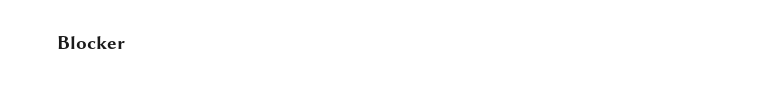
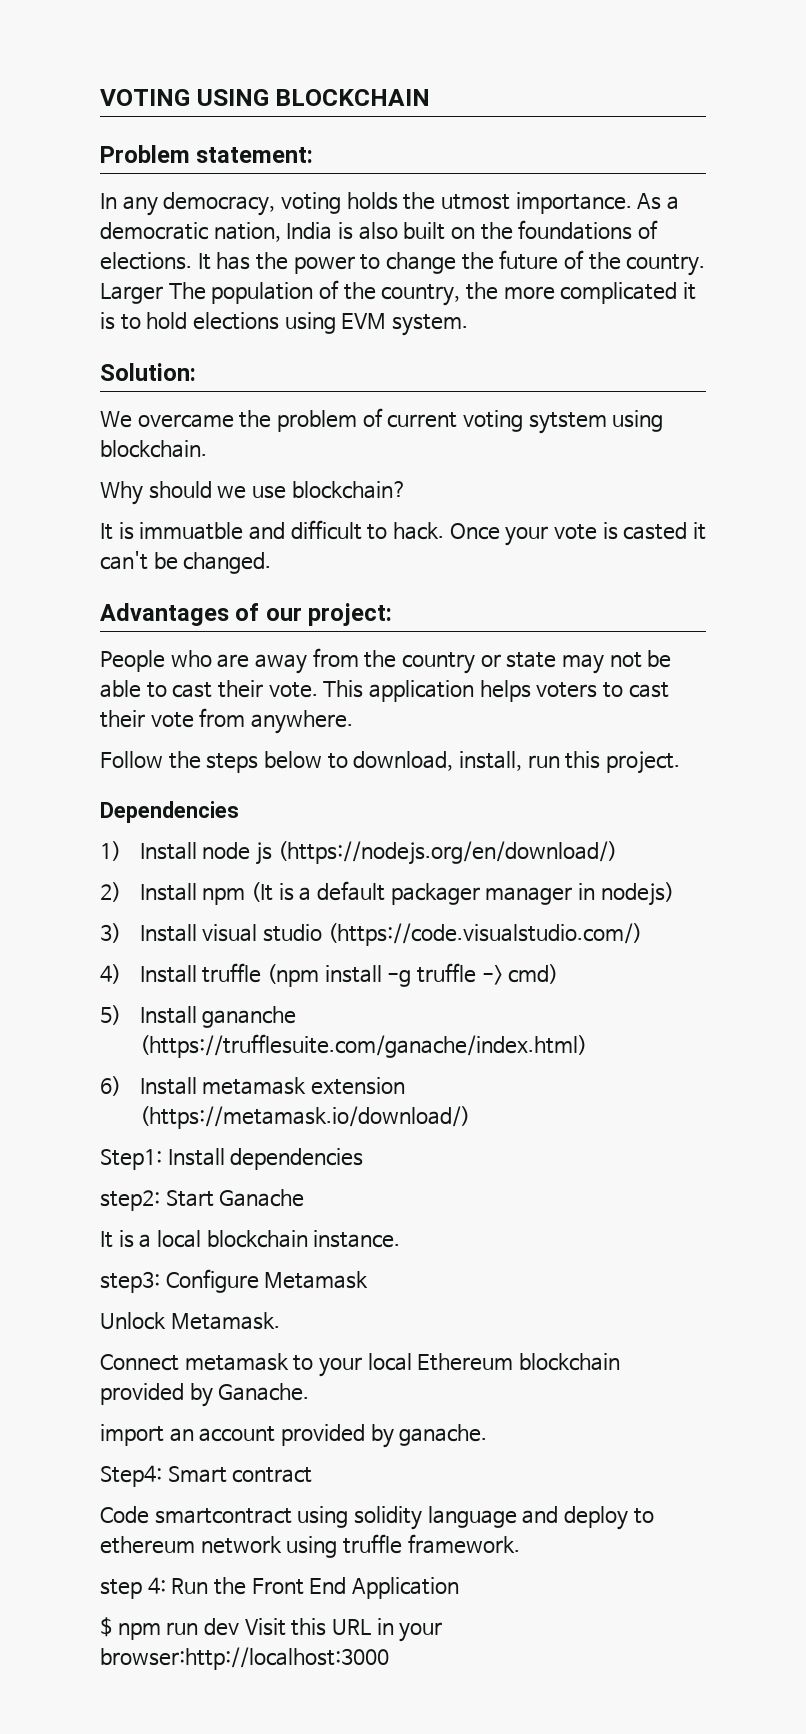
- Blocker
+ VOTING USING BLOCKCHAIN
+ Problem statement:
+ In any democracy, voting holds the utmost importance. As a democratic nation, India is also built on the foundations of elections. It has the power to change the future of the country. Larger The population of the country, the more complicated it is to hold elections using EVM system.
+ Solution:
+ We overcame the problem of current voting sytstem using blockchain.
+ Why should we use blockchain?
+ It is immuatble and difficult to hack. Once your vote is casted it can't be changed.
+ Advantages of our project:
+ People who are away from the country or state may not be able to cast their vote. This application helps voters to cast their vote from anywhere.
+ Follow the steps below to download, install, run this project.
+ Dependencies
+ 1) Install node js (https://nodejs.org/en/download/)
+ 2) Install npm (It is a default packager manager in nodejs)
+ 3) Install visual studio (https://code.visualstudio.com/)
+ 4) Install truffle (npm install -g truffle -> cmd)
+ 5) Install gananche (https://trufflesuite.com/ganache/index.html)
+ 6) Install metamask extension (https://metamask.io/download/)
+ Step1: Install dependencies
+ step2: Start Ganache
+ It is a local blockchain instance.
+ step3: Configure Metamask
+ Unlock Metamask.
+ Connect metamask to your local Ethereum blockchain provided by Ganache.
+ import an account provided by ganache.
+ Step4: Smart contract
+ Code smartcontract using solidity language and deploy to ethereum network using truffle framework.
+ step 4: Run the Front End Application
+ $ npm run dev Visit this URL in your browser:http://localhost:3000

